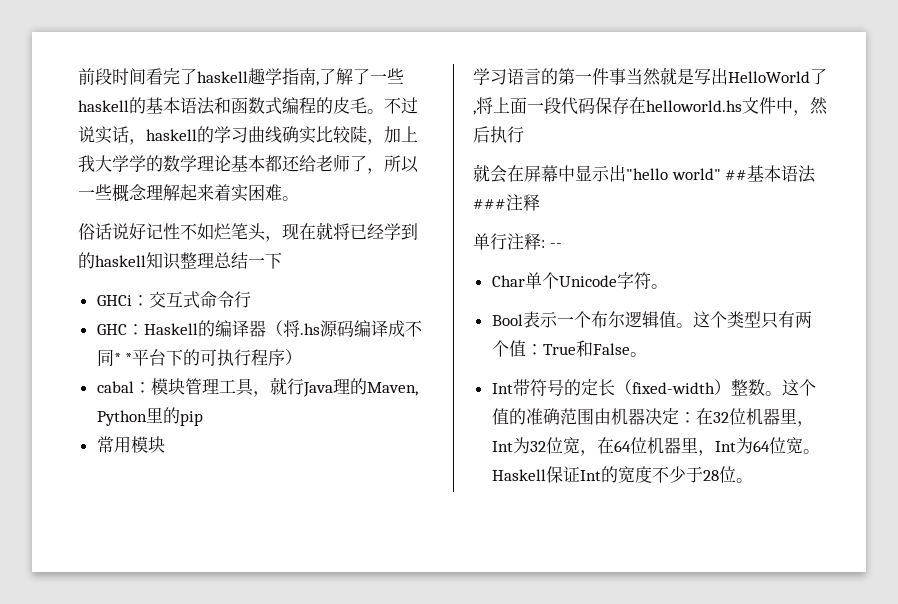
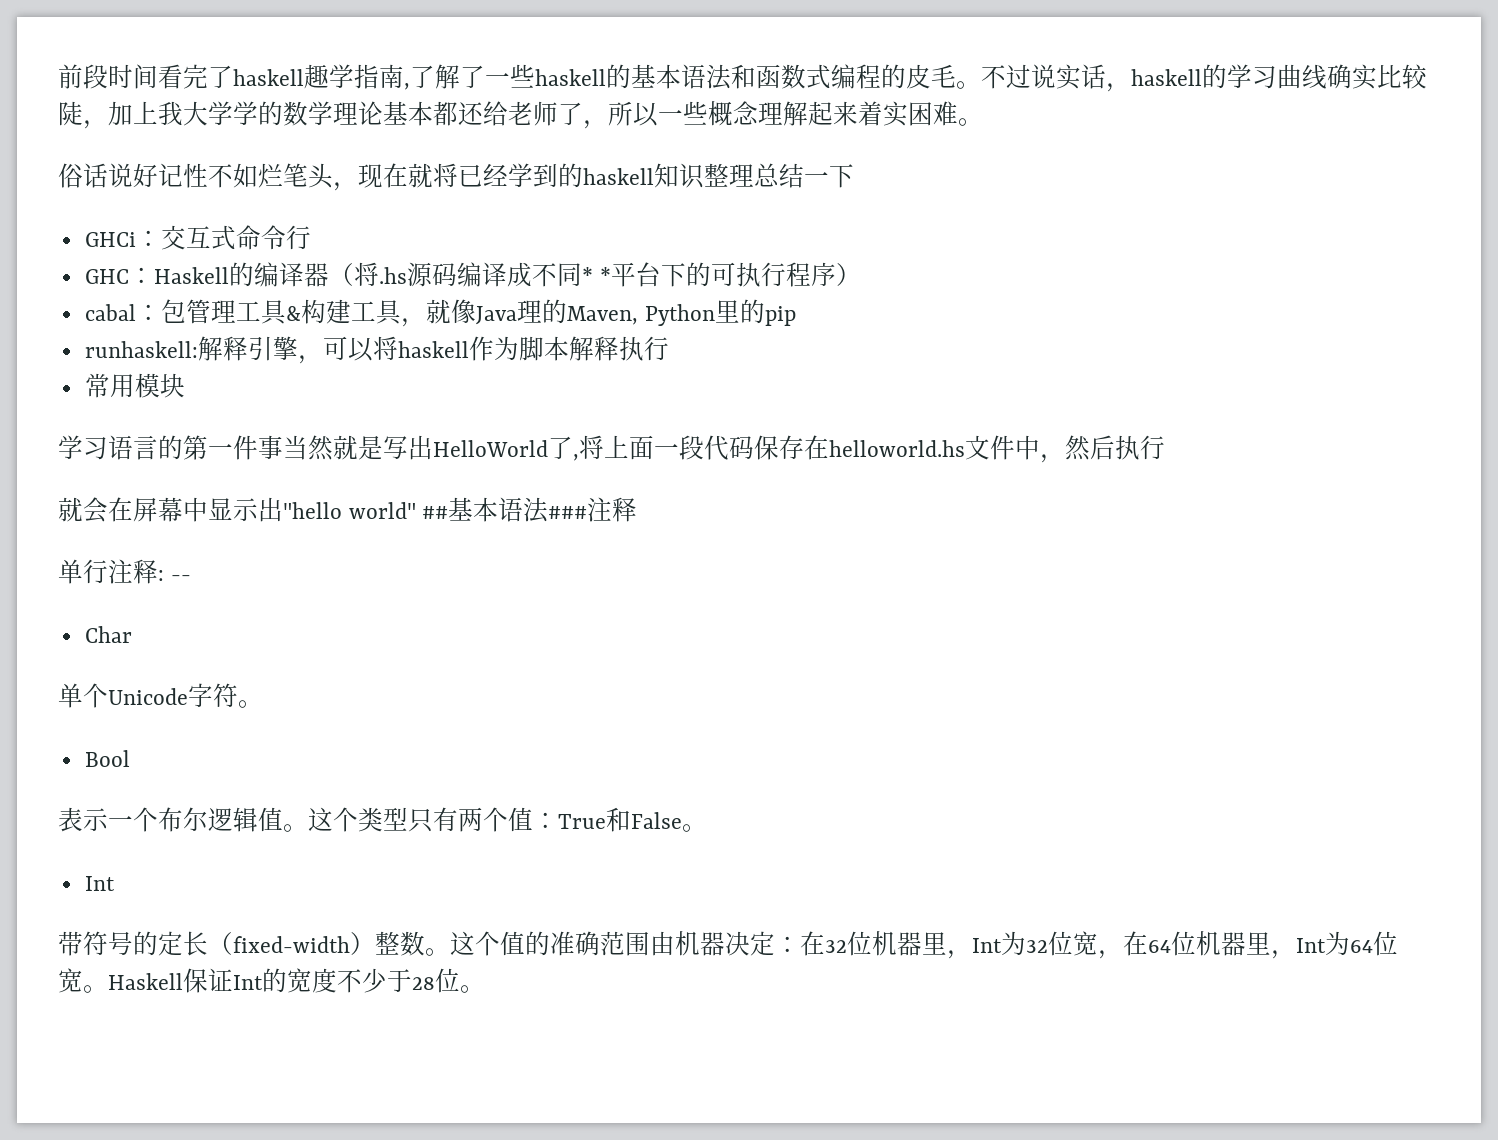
- cabal：模块管理工具，就行Java理的Maven, Python里的pip
+ cabal：包管理工具&构建工具，就像Java理的Maven, Python里的pip
+ runhaskell:解释引擎，可以将haskell作为脚本解释执行
- Char单个Unicode字符。
+ Char
+ 单个Unicode字符。
- Bool表示一个布尔逻辑值。
+ Bool
+ 表示一个布尔逻辑值。
  这个类型只有两个值：True和False。
- Int带符号的定长（fixed-width）整数。
+ Int
+ 带符号的定长（fixed-width）整数。

